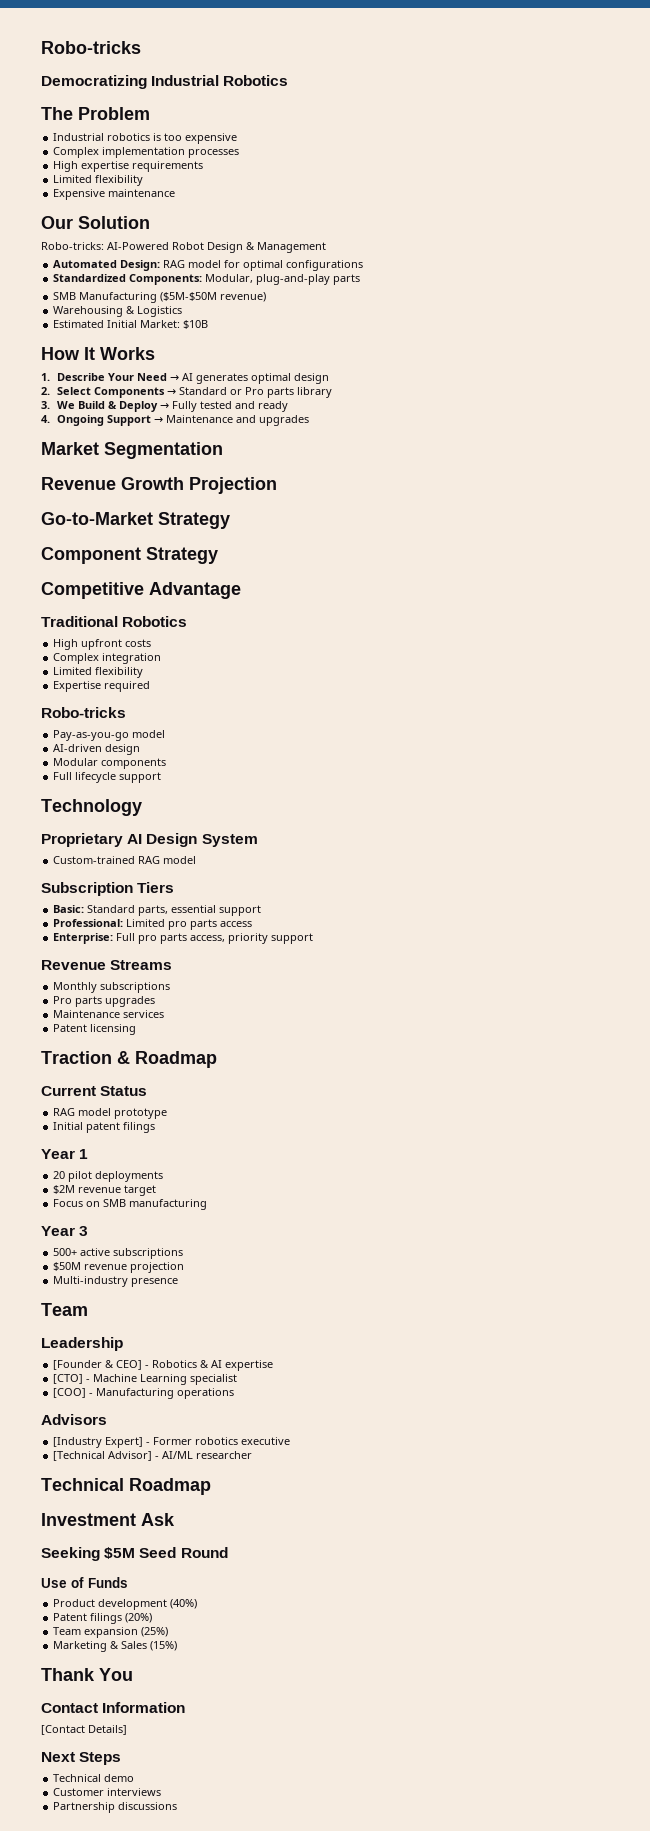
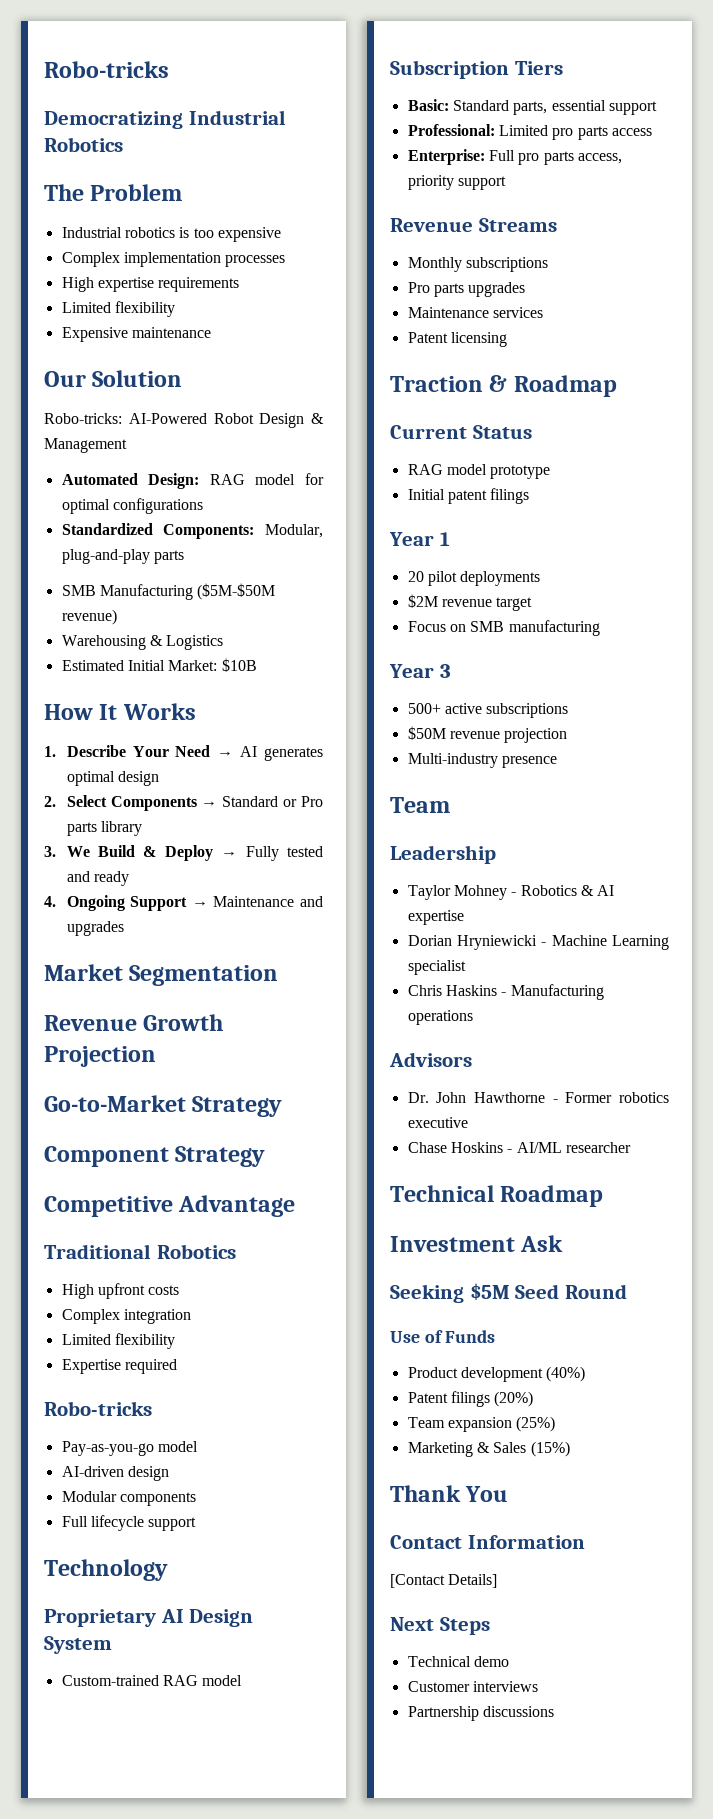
- [Founder & CEO] - Robotics & AI expertise
+ Taylor Mohney - Robotics & AI expertise
- [CTO] - Machine Learning specialist
+ Dorian Hryniewicki - Machine Learning specialist
- [COO] - Manufacturing operations
+ Chris Haskins - Manufacturing operations
- [Industry Expert] - Former robotics executive
+ Dr. John Hawthorne - Former robotics executive
- [Technical Advisor] - AI/ML researcher
+ Chase Hoskins - AI/ML researcher

